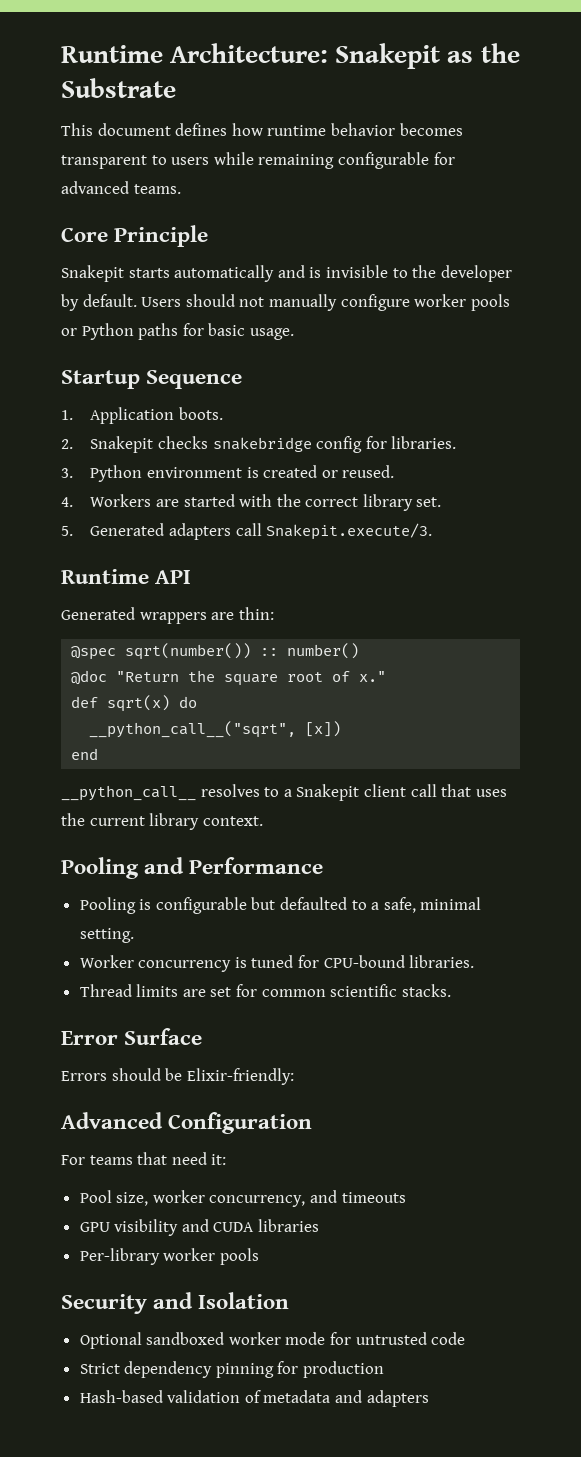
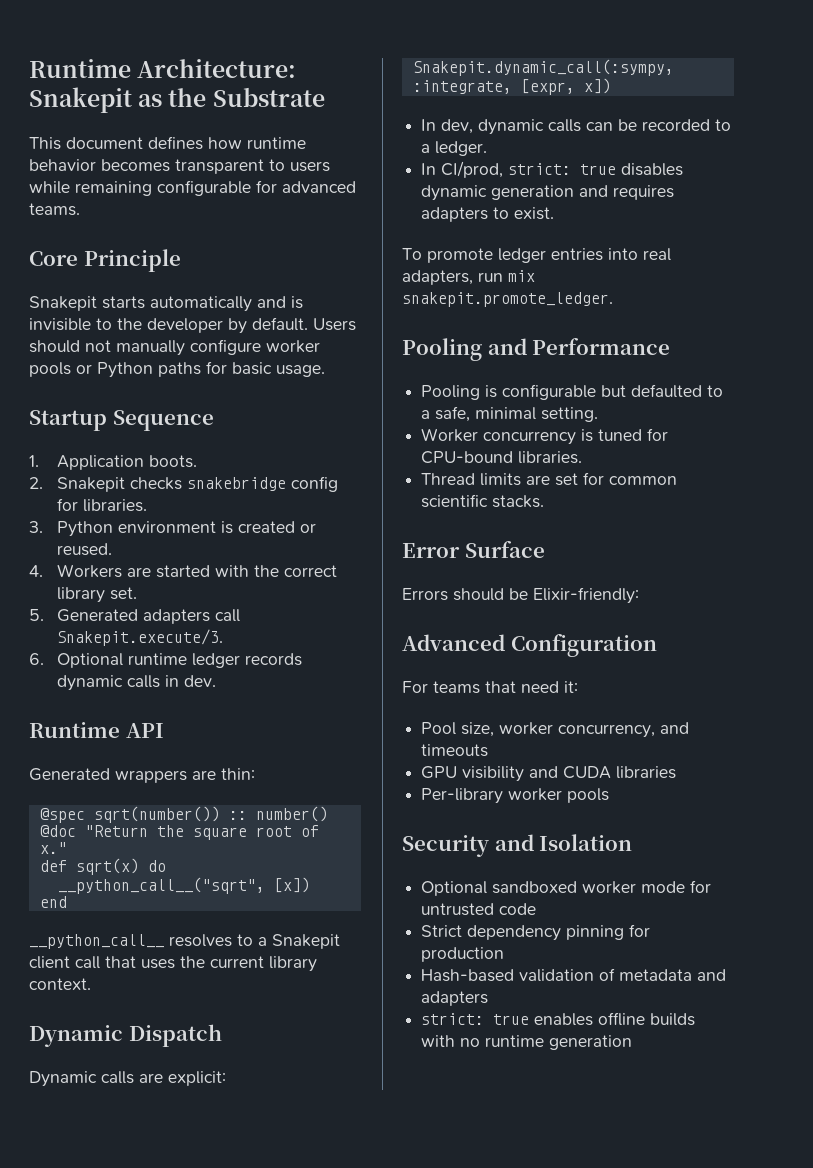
+ 6. Optional runtime ledger records dynamic calls in dev.
+ Dynamic Dispatch
+ Dynamic calls are explicit:
+ Snakepit.dynamic_call(:sympy, :integrate, [expr, x])
+ In dev, dynamic calls can be recorded to a ledger.
+ In CI/prod, strict: true disables dynamic generation and requires adapters to exist.
+ To promote ledger entries into real adapters, run mix snakepit.promote_ledger.
+ strict: true enables offline builds with no runtime generation

